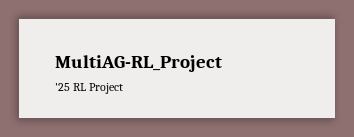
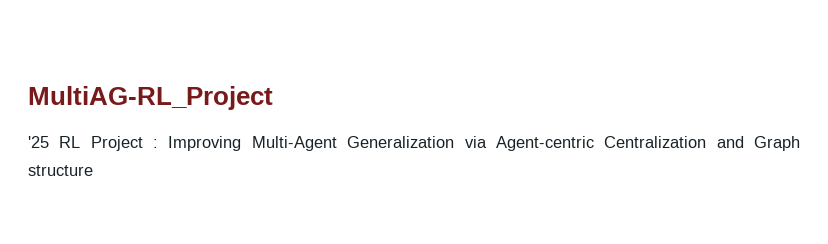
- '25 RL Project
+ '25 RL Project : Improving Multi-Agent Generalization via Agent-centric Centralization and Graph structure

